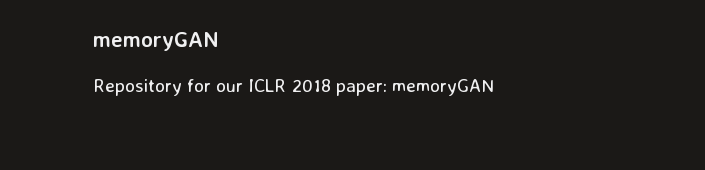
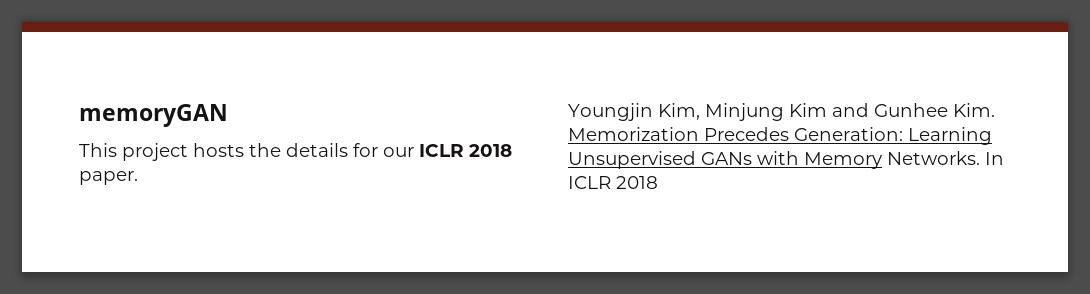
- Repository for our ICLR 2018 paper: memoryGAN
+ This project hosts the details for our ICLR 2018 paper.
+ Youngjin Kim, Minjung Kim and Gunhee Kim. Memorization Precedes Generation: Learning Unsupervised GANs with Memory Networks. In ICLR 2018

